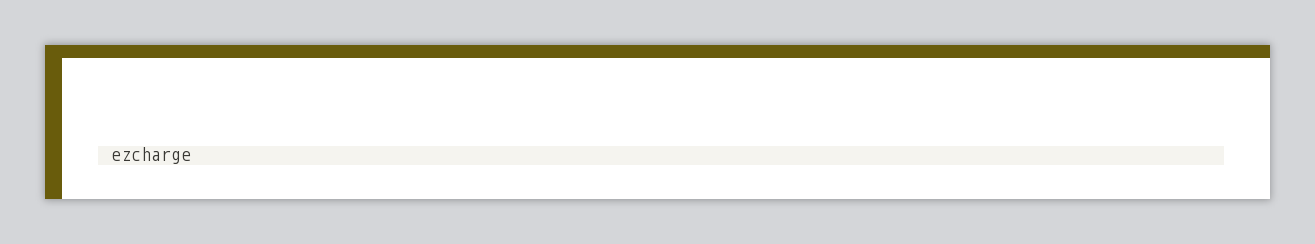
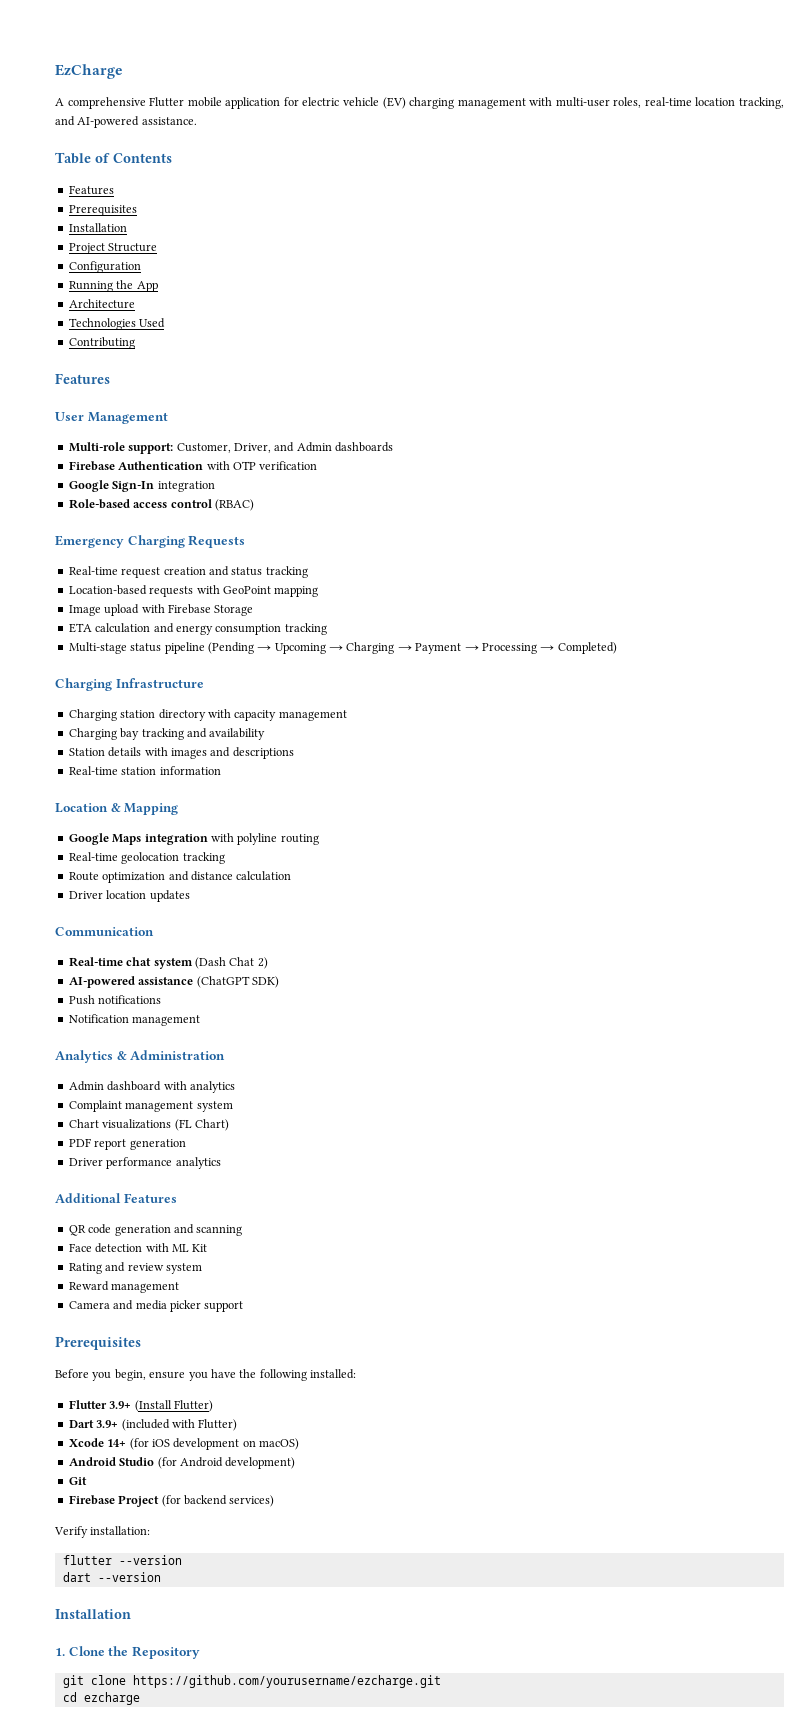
- ezcharge
+ EzCharge
+ A comprehensive Flutter mobile application for electric vehicle (EV) charging management with multi-user roles, real-time location tracking, and AI-powered assistance.
+ Table of Contents
+ Features
+ Prerequisites
+ Installation
+ Project Structure
+ Configuration
+ Running the App
+ Architecture
+ Technologies Used
+ Contributing
+ Features
+ User Management
+ Multi-role support: Customer, Driver, and Admin dashboards
+ Firebase Authentication with OTP verification
+ Google Sign-In integration
+ Role-based access control (RBAC)
+ Emergency Charging Requests
+ Real-time request creation and status tracking
+ Location-based requests with GeoPoint mapping
+ Image upload with Firebase Storage
+ ETA calculation and energy consumption tracking
+ Multi-stage status pipeline (Pending → Upcoming → Charging → Payment → Processing → Completed)
+ Charging Infrastructure
+ Charging station directory with capacity management
+ Charging bay tracking and availability
+ Station details with images and descriptions
+ Real-time station information
+ Location & Mapping
+ Google Maps integration with polyline routing
+ Real-time geolocation tracking
+ Route optimization and distance calculation
+ Driver location updates
+ Communication
+ Real-time chat system (Dash Chat 2)
+ AI-powered assistance (ChatGPT SDK)
+ Push notifications
+ Notification management
+ Analytics & Administration
+ Admin dashboard with analytics
+ Complaint management system
+ Chart visualizations (FL Chart)
+ PDF report generation
+ Driver performance analytics
+ Additional Features
+ QR code generation and scanning
+ Face detection with ML Kit
+ Rating and review system
+ Reward management
+ Camera and media picker support
+ Prerequisites
+ Before you begin, ensure you have the following installed:
+ Flutter 3.9+ (Install Flutter)
+ Dart 3.9+ (included with Flutter)
+ Xcode 14+ (for iOS development on macOS)
+ Android Studio (for Android development)
+ Git
+ Firebase Project (for backend services)
+ Verify installation:
+ flutter --version
+ dart --version
+ Installation
+ 1. Clone the Repository
+ git clone https://github.com/yourusername/ezcharge.git
+ cd ezcharge

